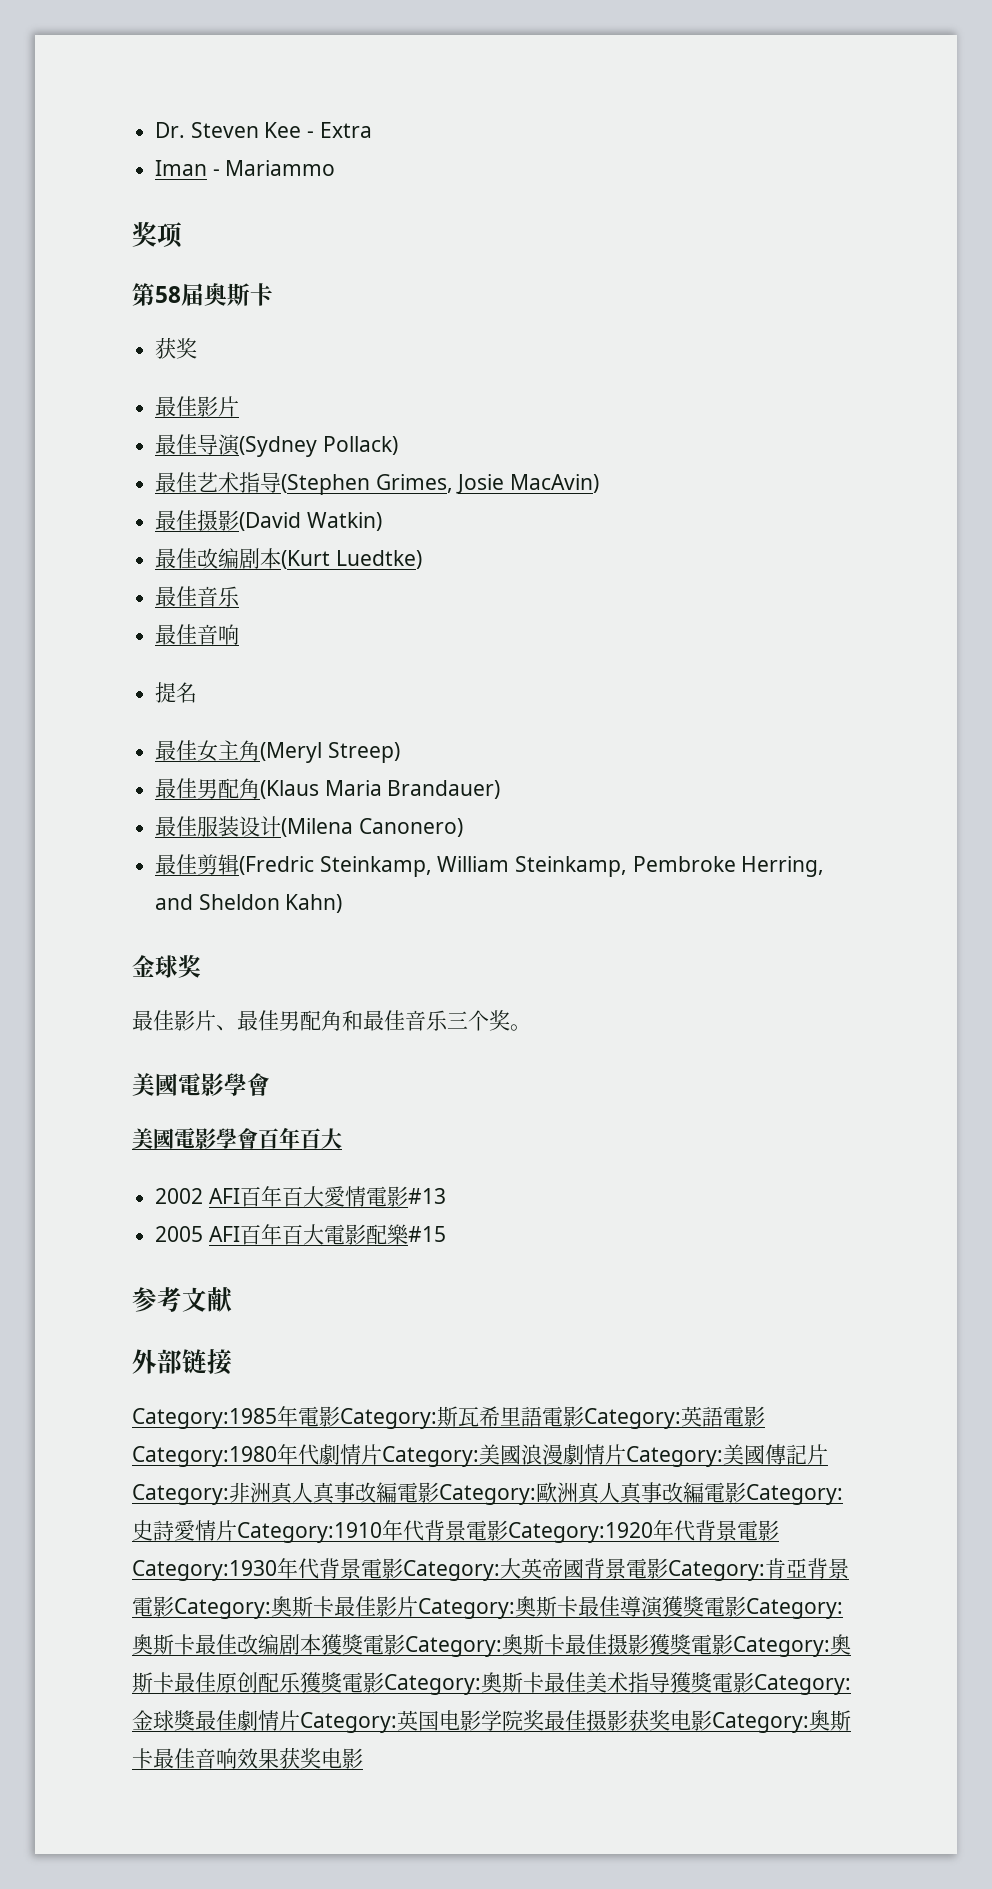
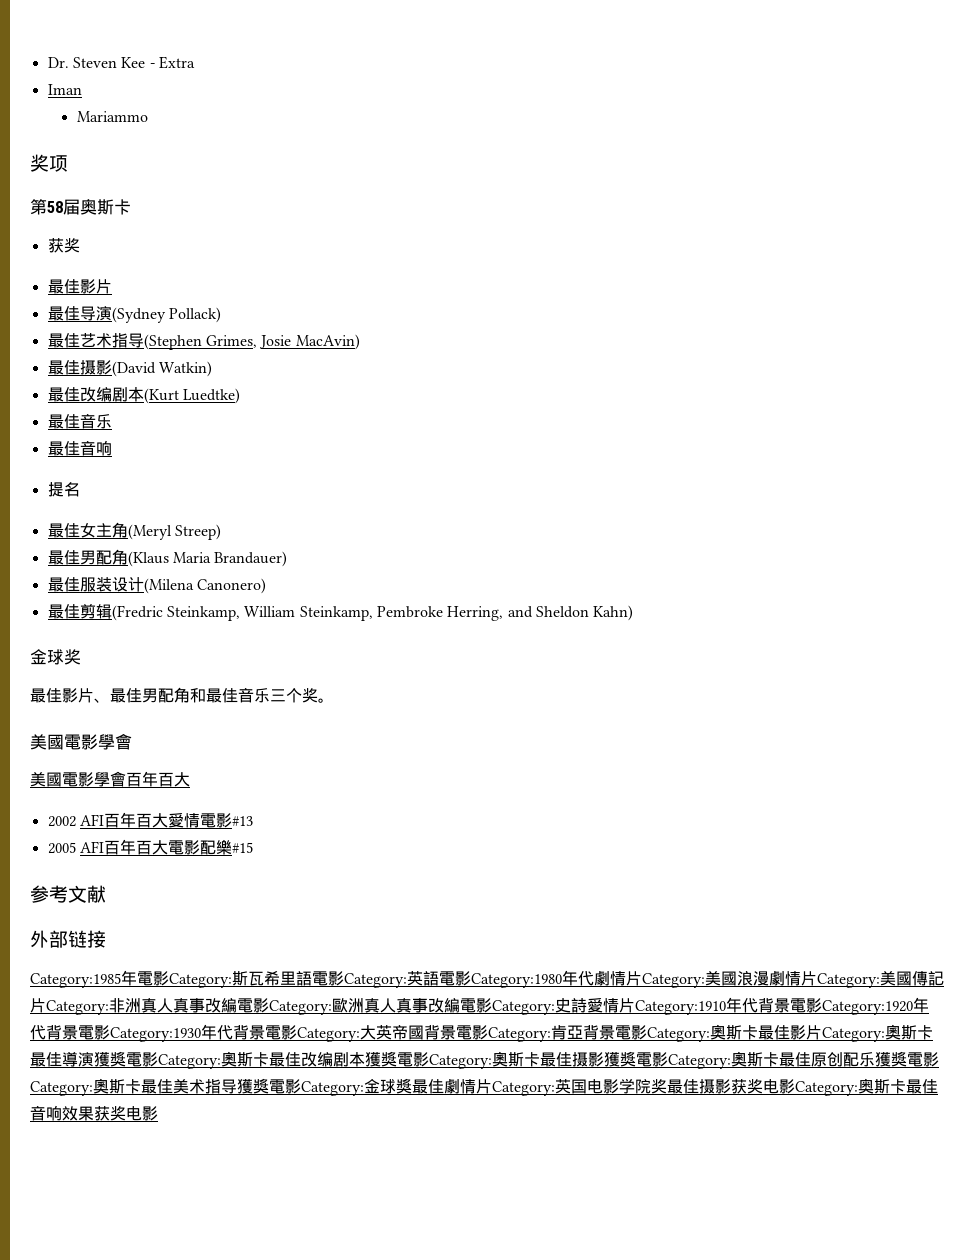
- Iman - Mariammo
+ Iman
+ Mariammo

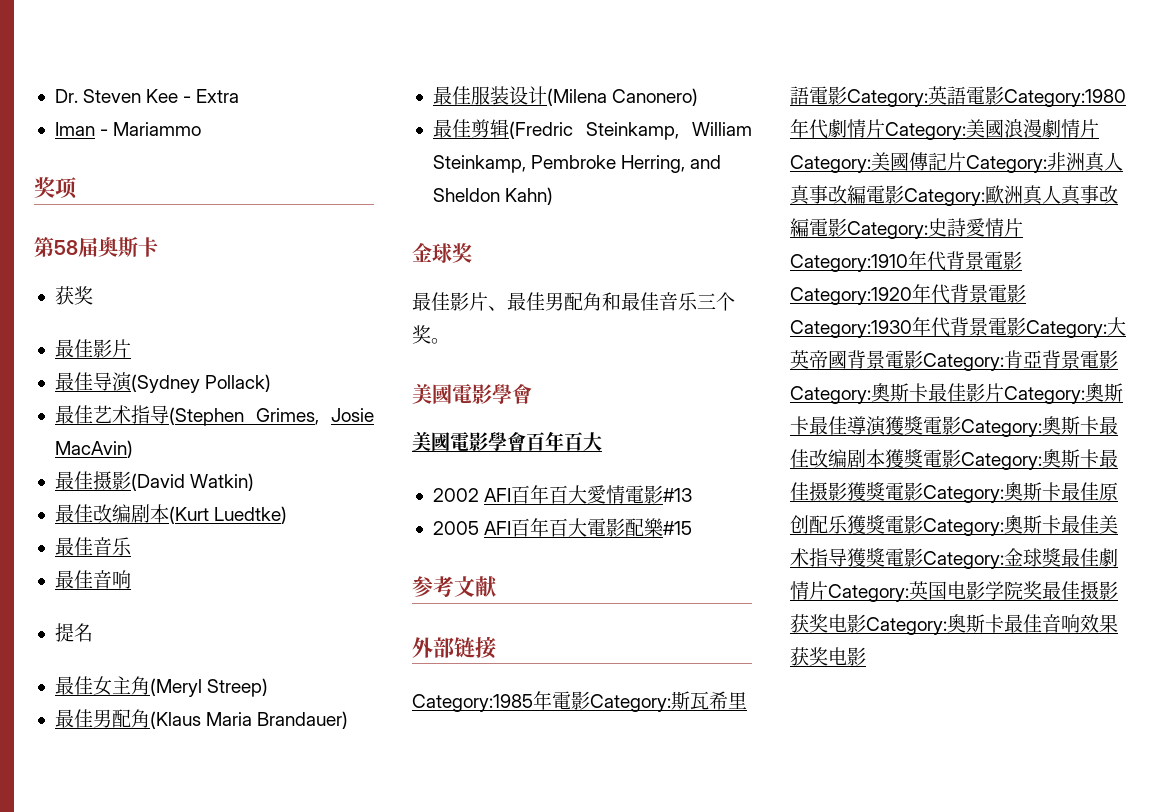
- Iman
- Mariammo
+ Iman - Mariammo

